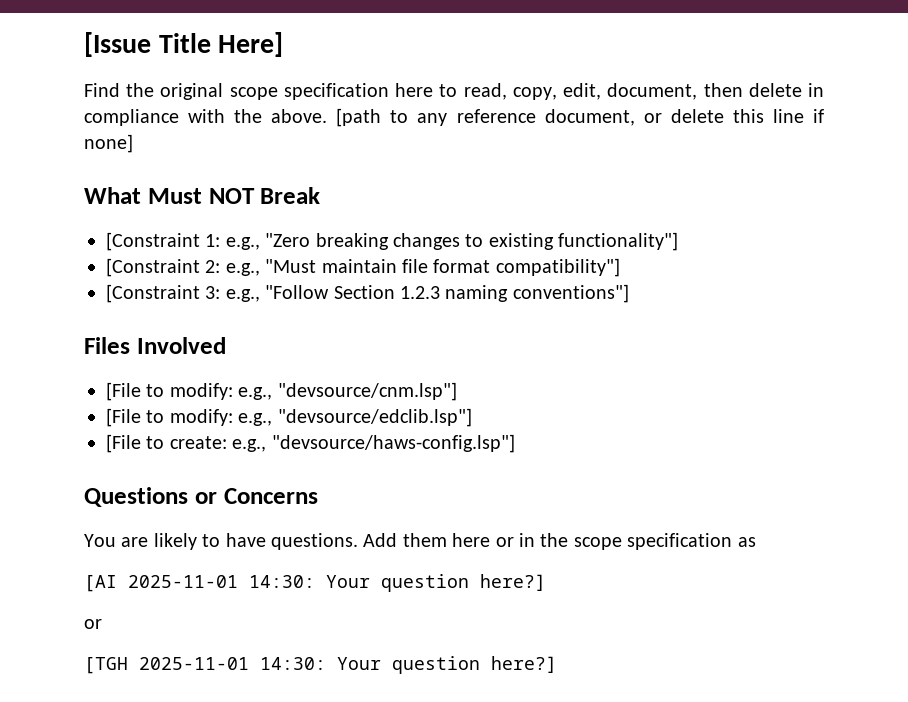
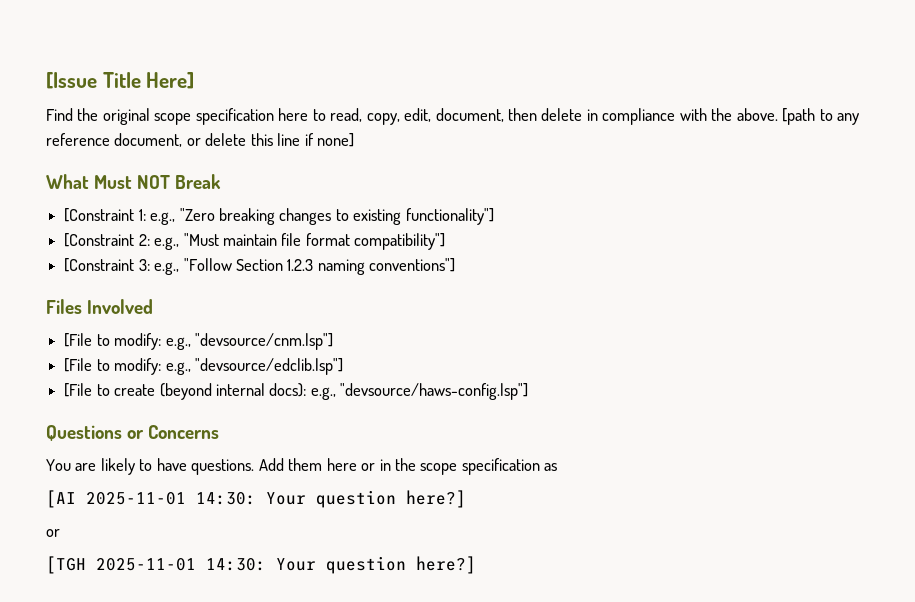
- [File to create: e.g., "devsource/haws-config.lsp"]
+ [File to create (beyond internal docs): e.g., "devsource/haws-config.lsp"]

